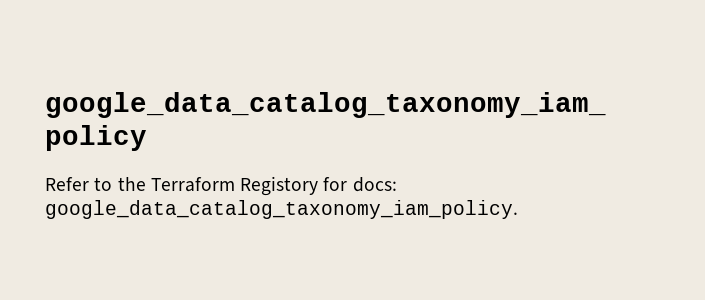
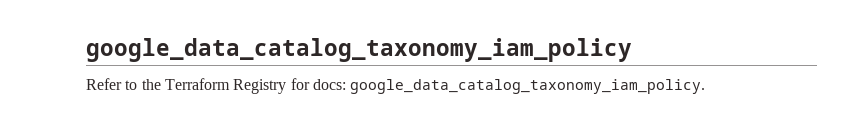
- Refer to the Terraform Registory for docs: google_data_catalog_taxonomy_iam_policy.
+ Refer to the Terraform Registry for docs: google_data_catalog_taxonomy_iam_policy.

